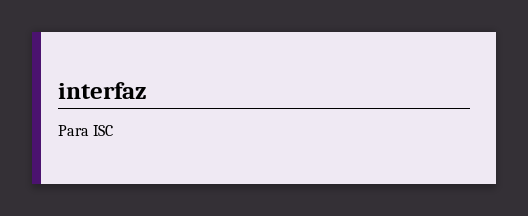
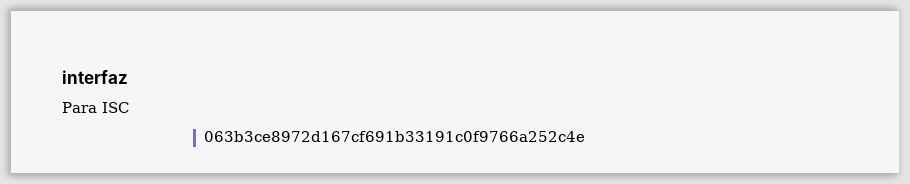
+ 063b3ce8972d167cf691b33191c0f9766a252c4e

